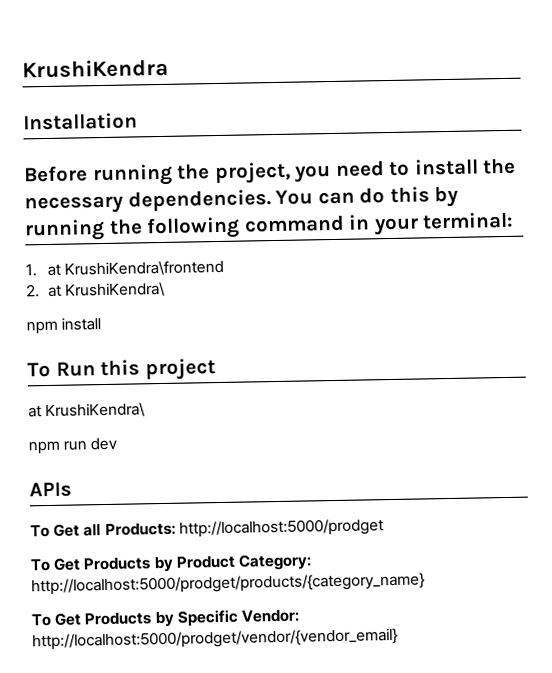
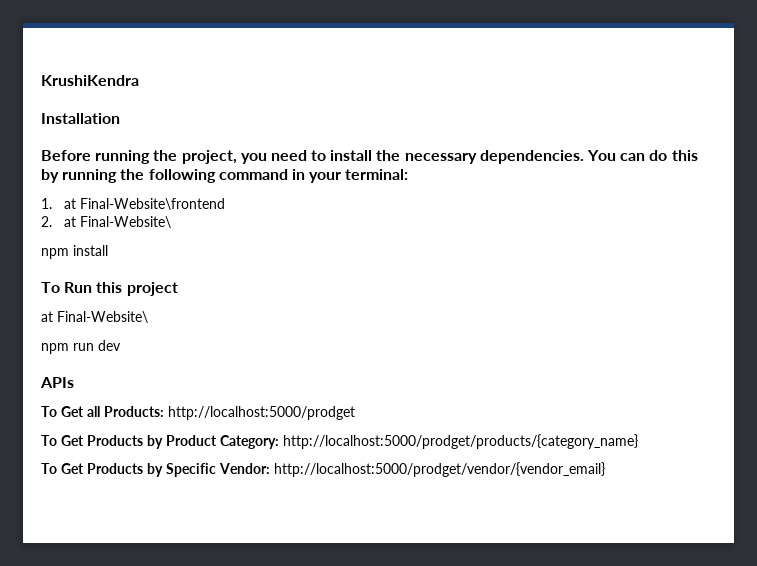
- 1. at KrushiKendra\frontend
+ 1. at Final-Website\frontend
- 2. at KrushiKendra\
+ 2. at Final-Website\
  To Run this project
- at KrushiKendra\
+ at Final-Website\

